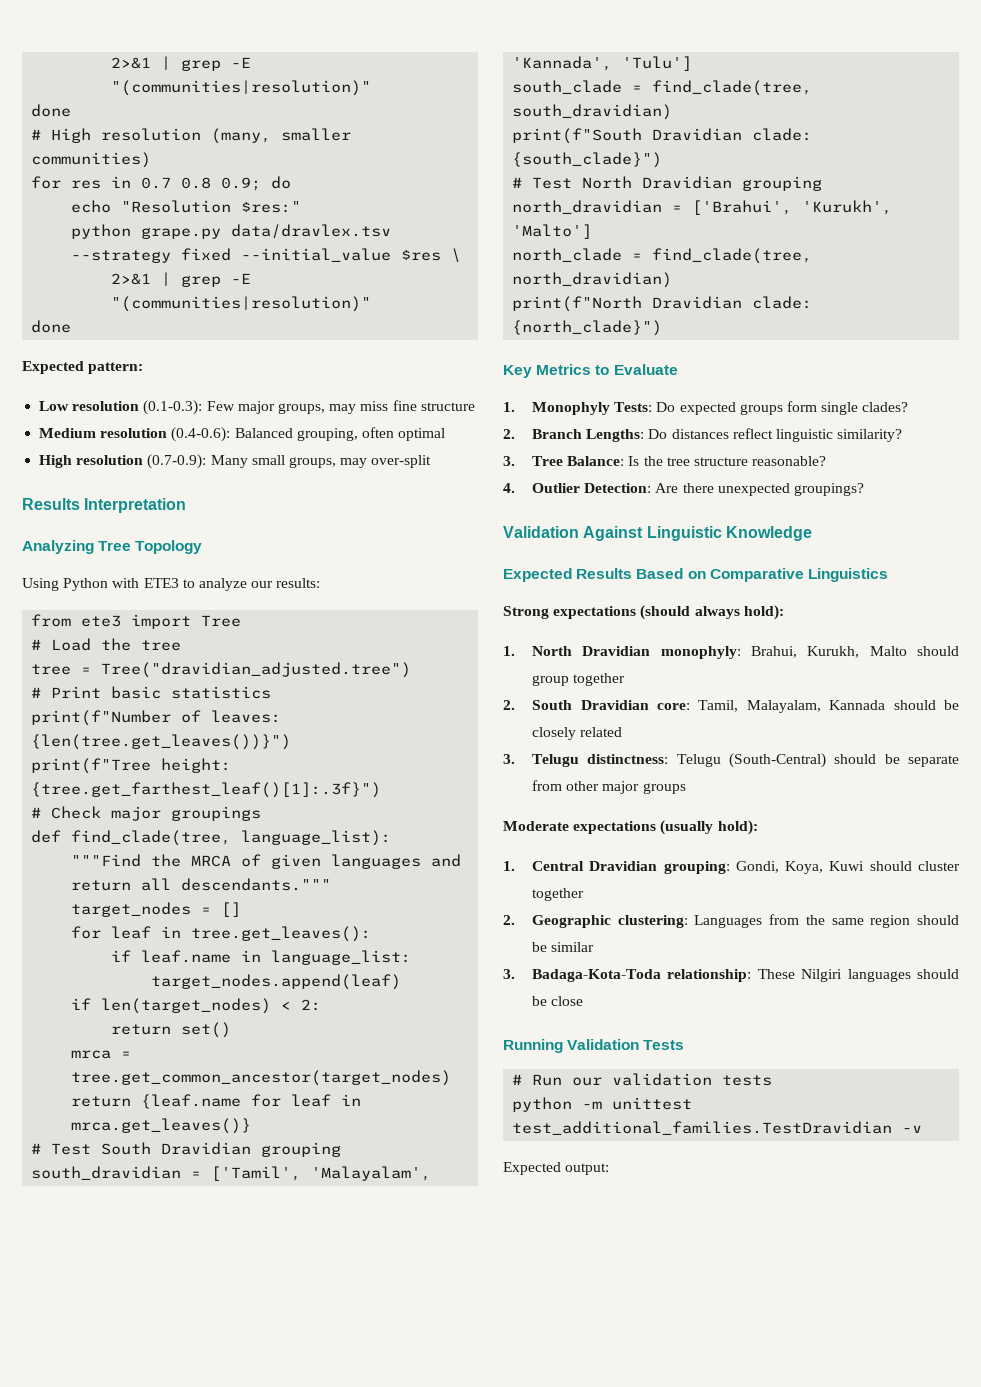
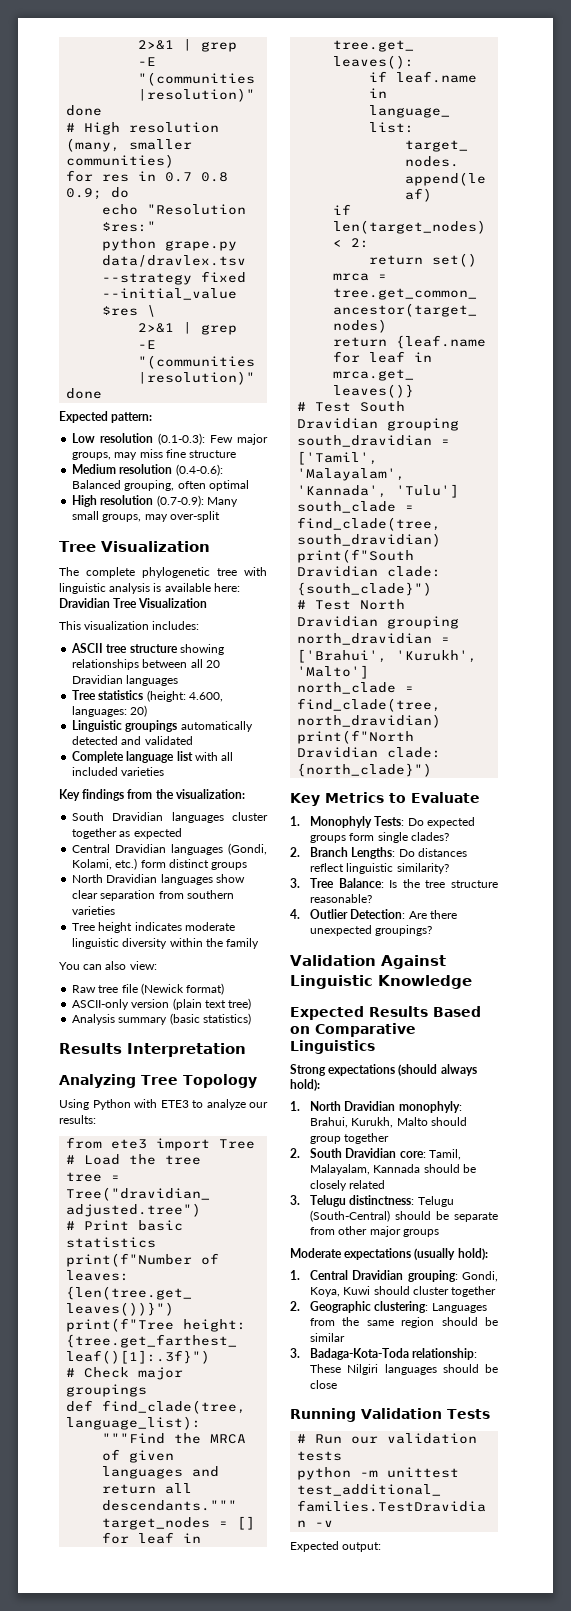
  High resolution (0.7-0.9): Many small groups, may over-split
+ Tree Visualization
+ The complete phylogenetic tree with linguistic analysis is available here: Dravidian Tree Visualization
+ This visualization includes:
+ ASCII tree structure showing relationships between all 20 Dravidian languages
+ Tree statistics (height: 4.600, languages: 20)
+ Linguistic groupings automatically detected and validated
+ Complete language list with all included varieties
+ Key findings from the visualization:
+ South Dravidian languages cluster together as expected
+ Central Dravidian languages (Gondi, Kolami, etc.) form distinct groups
+ North Dravidian languages show clear separation from southern varieties
+ Tree height indicates moderate linguistic diversity within the family
+ You can also view:
+ Raw tree file (Newick format)
+ ASCII-only version (plain text tree)
+ Analysis summary (basic statistics)

